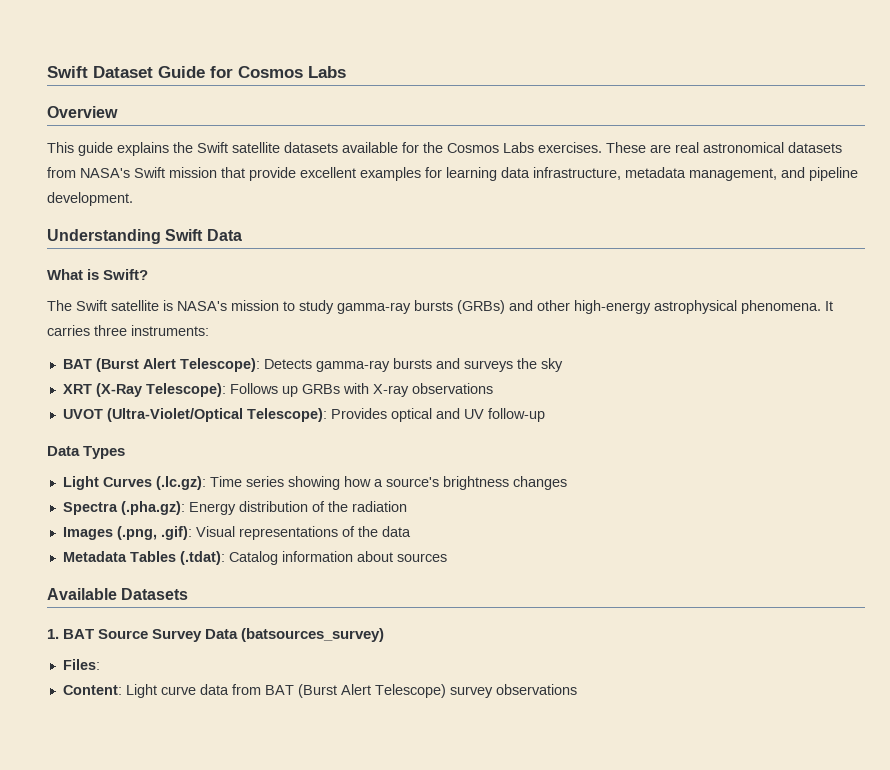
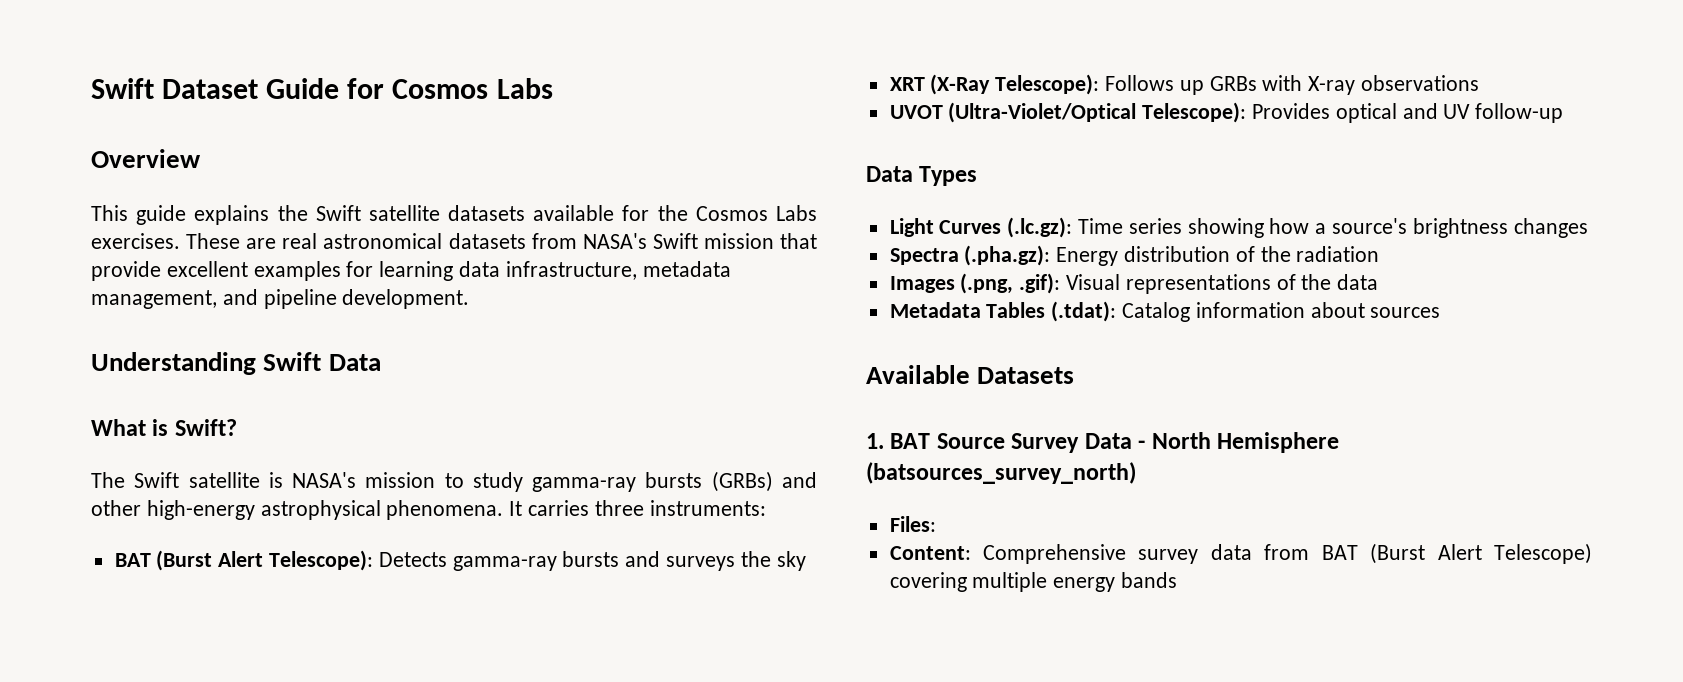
- 1. BAT Source Survey Data (batsources_survey)
+ 1. BAT Source Survey Data - North Hemisphere (batsources_survey_north)
- Content: Light curve data from BAT (Burst Alert Telescope) survey observations
+ Content: Comprehensive survey data from BAT (Burst Alert Telescope) covering multiple energy bands

